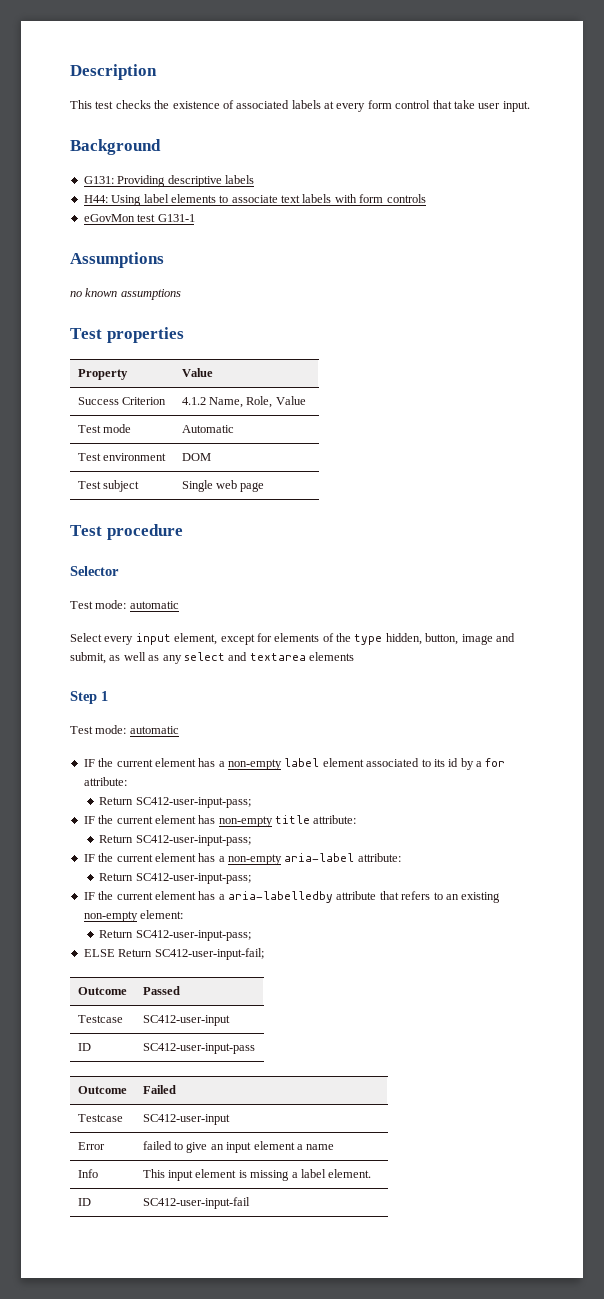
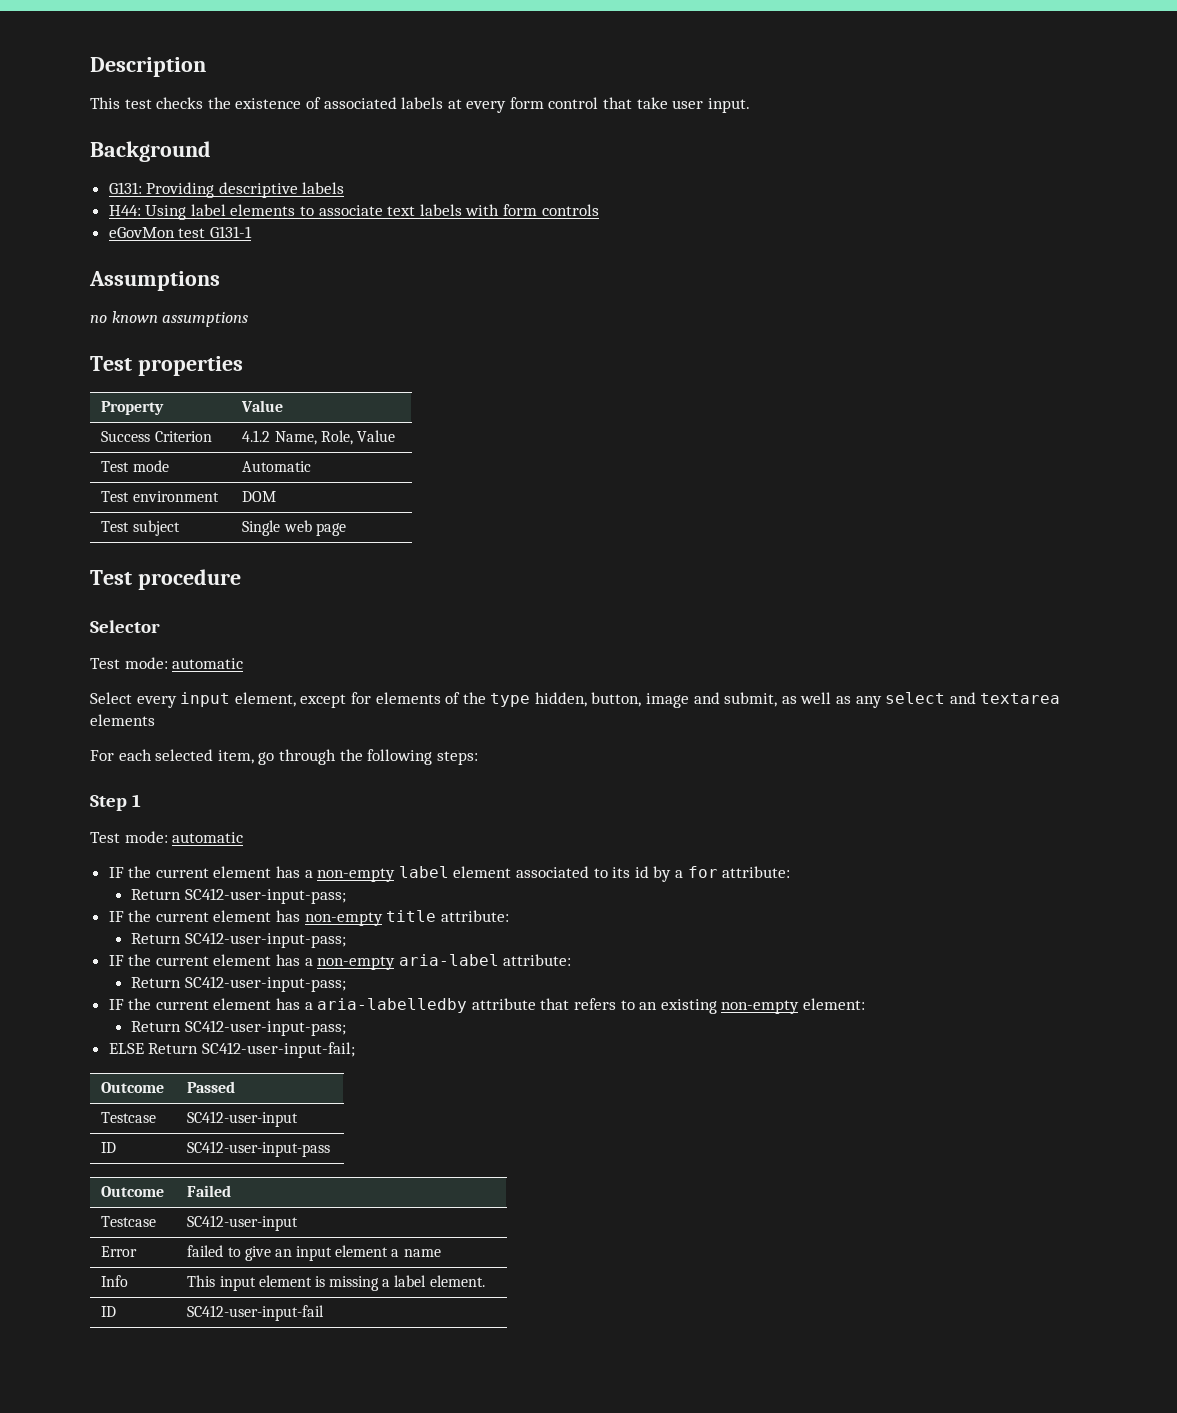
+ For each selected item, go through the following steps:

